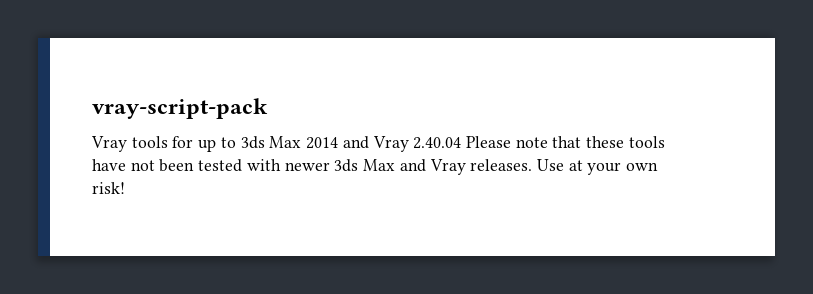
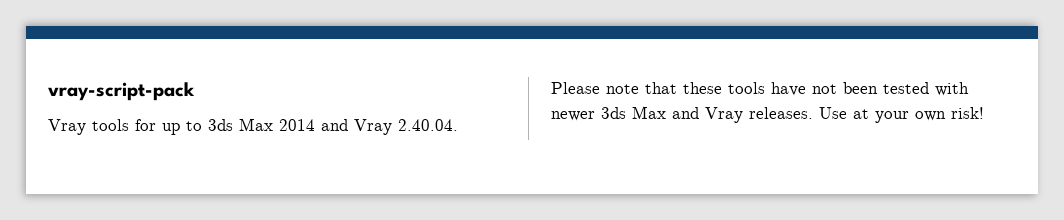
- Vray tools for up to 3ds Max 2014 and Vray 2.40.04 Please note that these tools have not been tested with newer 3ds Max and Vray releases.
+ Vray tools for up to 3ds Max 2014 and Vray 2.40.04. Please note that these tools have not been tested with newer 3ds Max and Vray releases.

